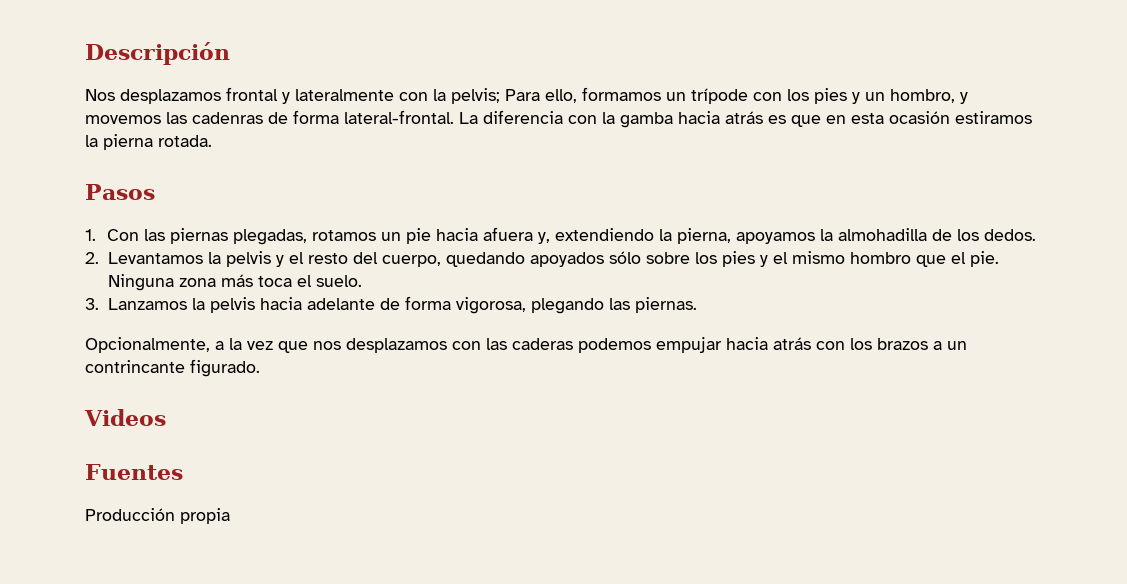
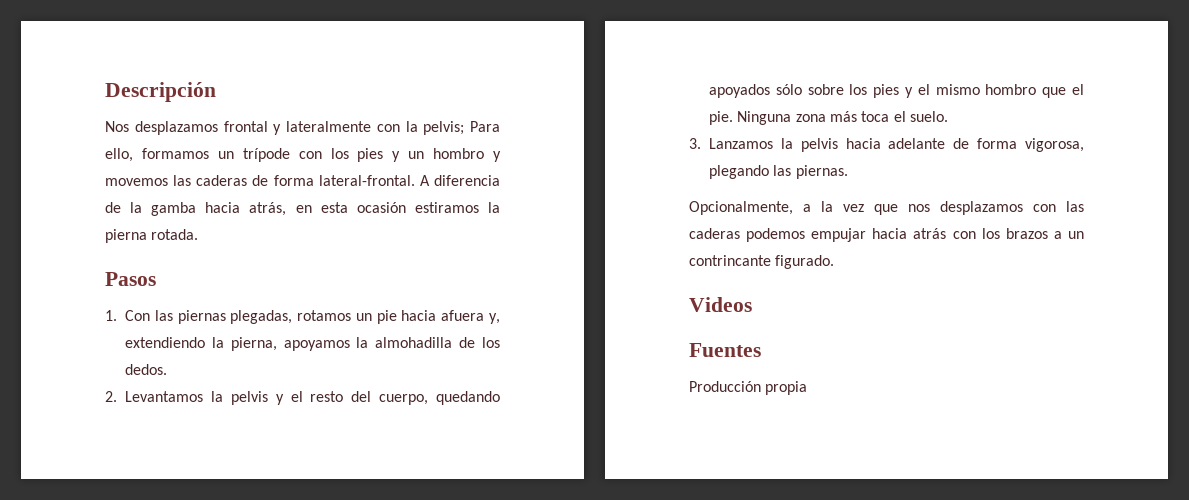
- Nos desplazamos frontal y lateralmente con la pelvis; Para ello, formamos un trípode con los pies y un hombro, y movemos las cadenras de forma lateral-frontal.
+ Nos desplazamos frontal y lateralmente con la pelvis; Para ello, formamos un trípode con los pies y un hombro y movemos las caderas de forma lateral-frontal.
- La diferencia con la gamba hacia atrás es que en esta ocasión estiramos la pierna rotada.
+ A diferencia de la gamba hacia atrás, en esta ocasión estiramos la pierna rotada.

